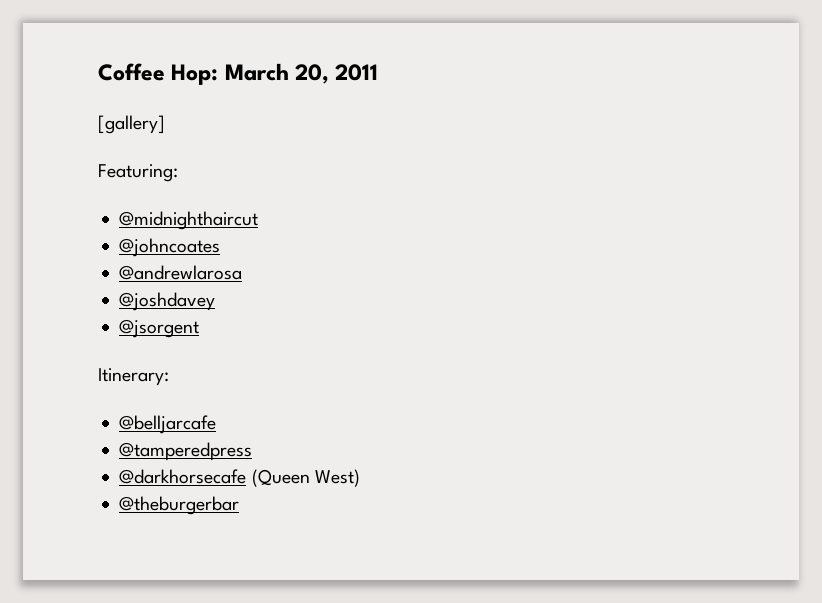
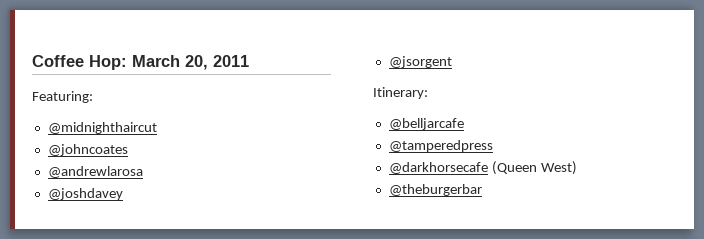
- [gallery]

